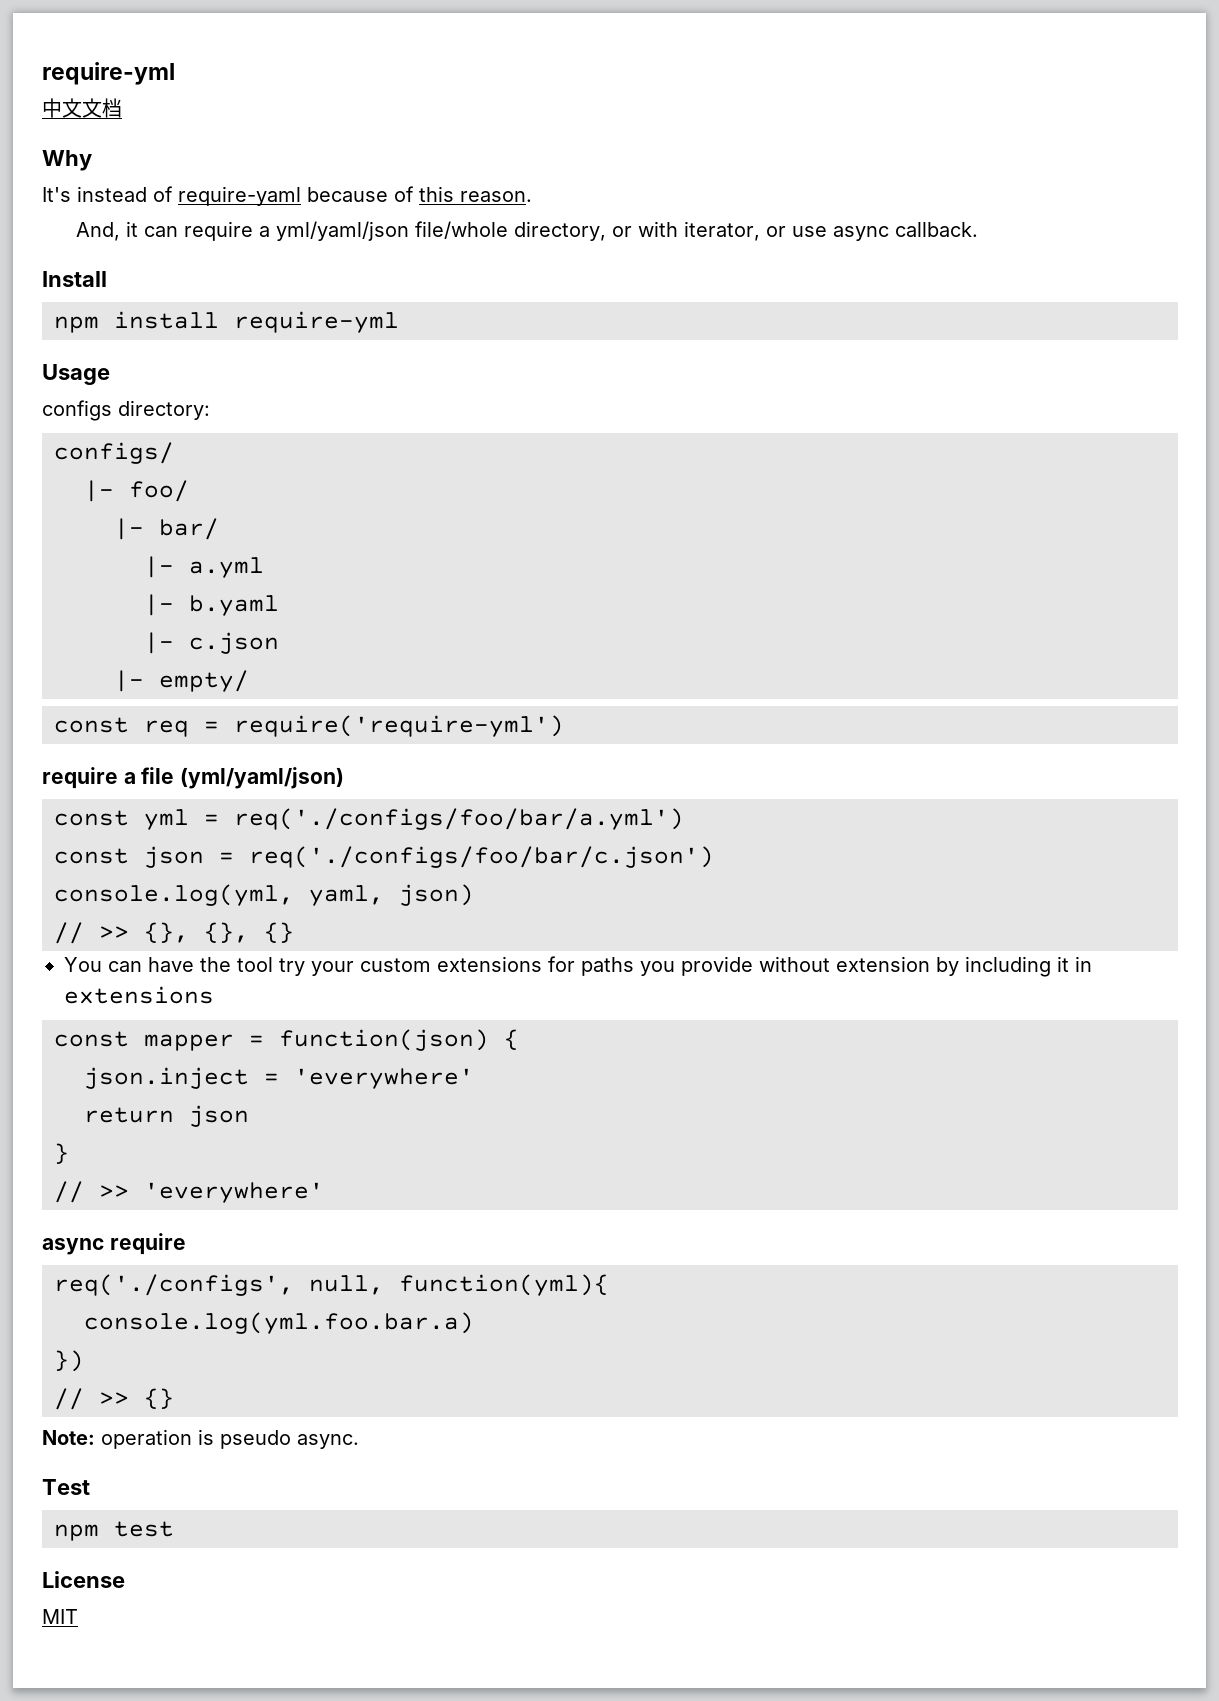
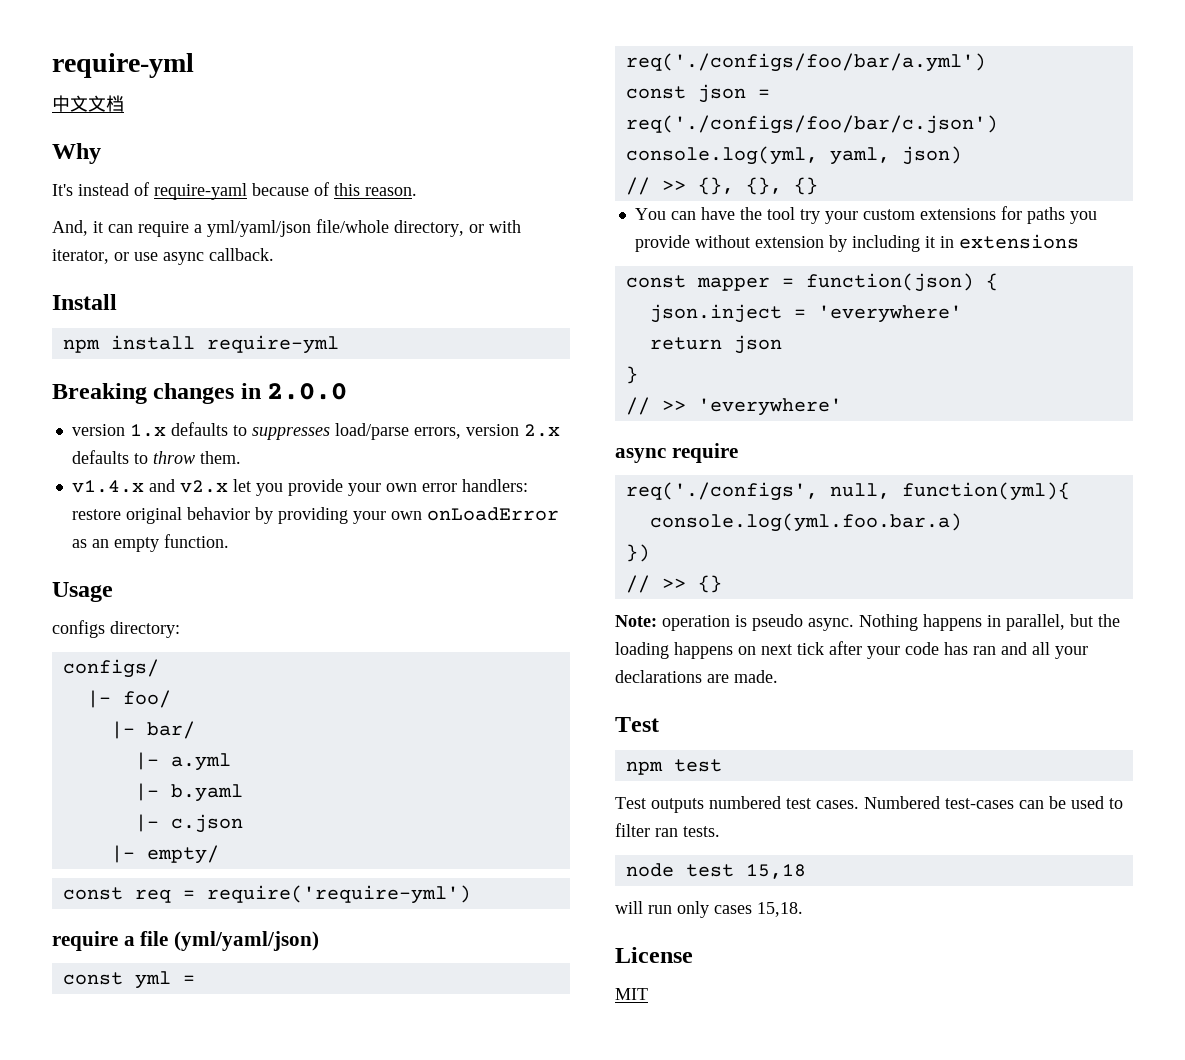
+ Breaking changes in 2.0.0
+ version 1.x defaults to suppresses load/parse errors, version 2.x defaults to throw them.
+ v1.4.x and v2.x let you provide your own error handlers: restore original behavior by providing your own onLoadError as an empty function.
- Note: operation is pseudo async.
+ Note: operation is pseudo async. Nothing happens in parallel, but the loading happens on next tick after your code has ran and all your declarations are made.
  Test
  npm test
+ Test outputs numbered test cases. Numbered test-cases can be used to filter ran tests.
+ node test 15,18
+ will run only cases 15,18.

